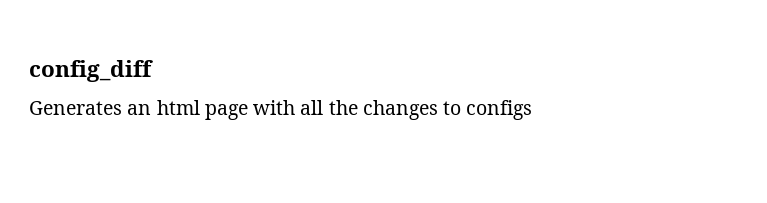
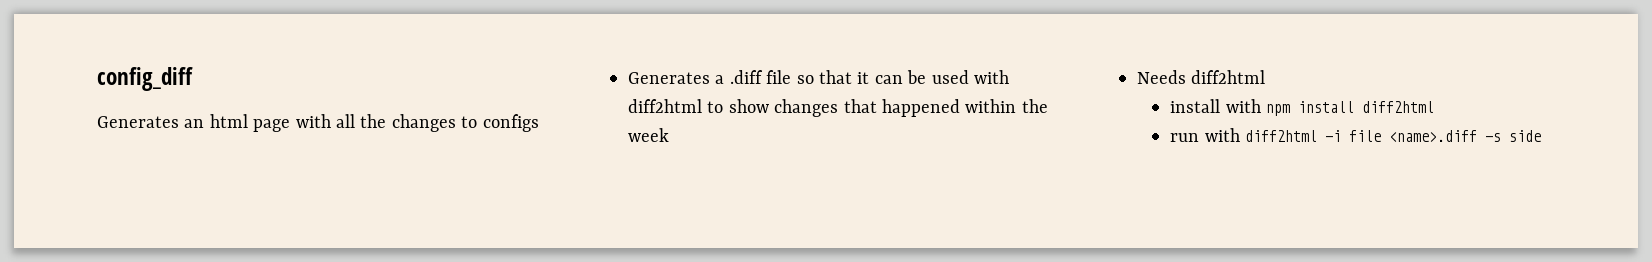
+ Generates a .diff file so that it can be used with diff2html to show changes that happened within the week
+ Needs diff2html
+ install with npm install diff2html
+ run with diff2html -i file <name>.diff -s side

